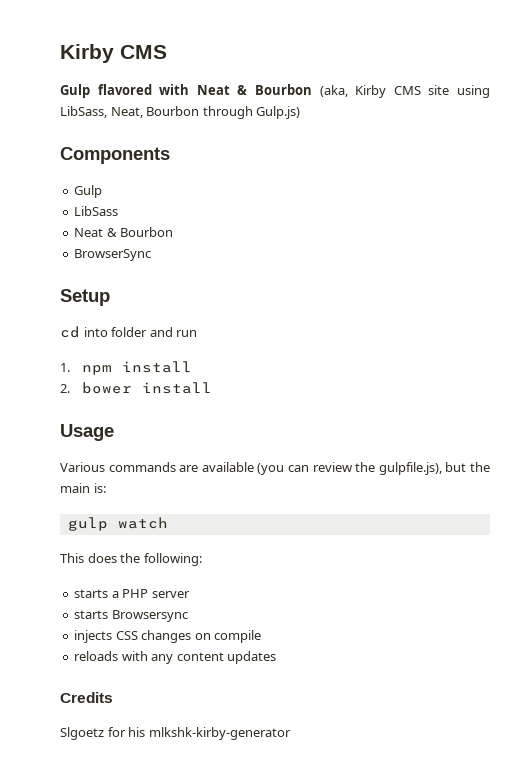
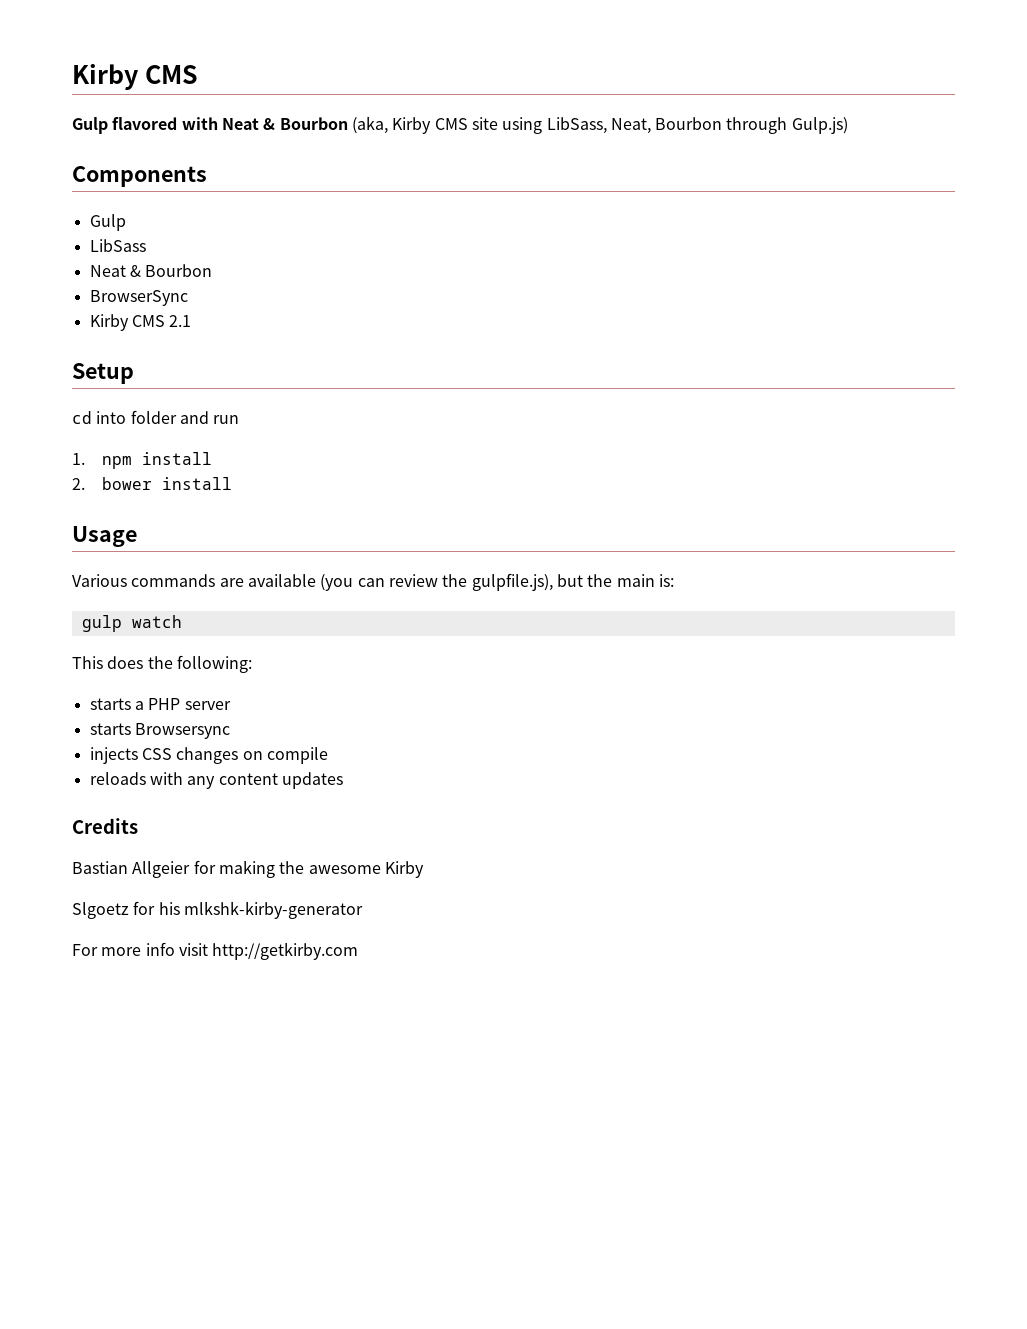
+ Kirby CMS 2.1
+ Bastian Allgeier for making the awesome Kirby
+ For more info visit http://getkirby.com

